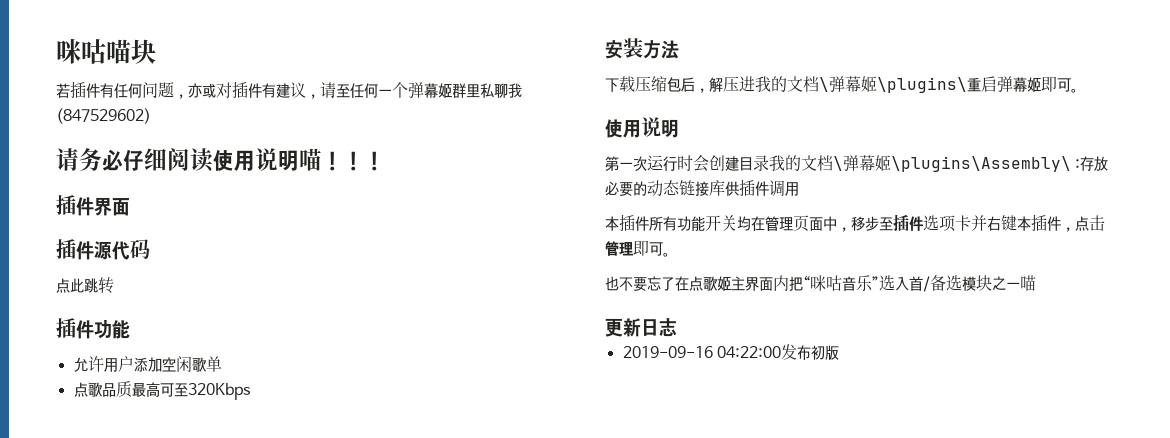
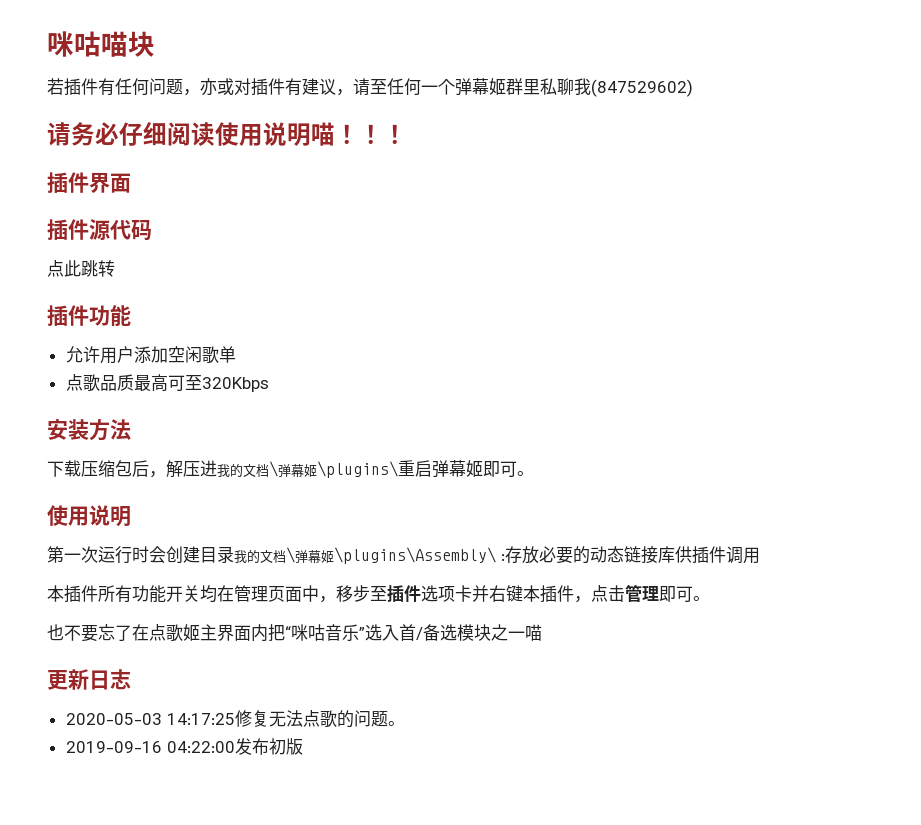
+ 2020-05-03 14:17:25修复无法点歌的问题。

